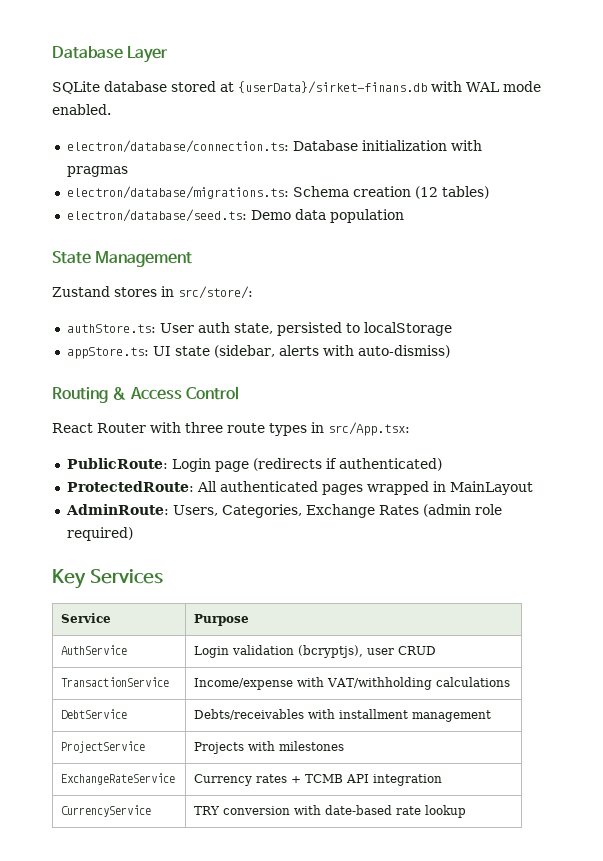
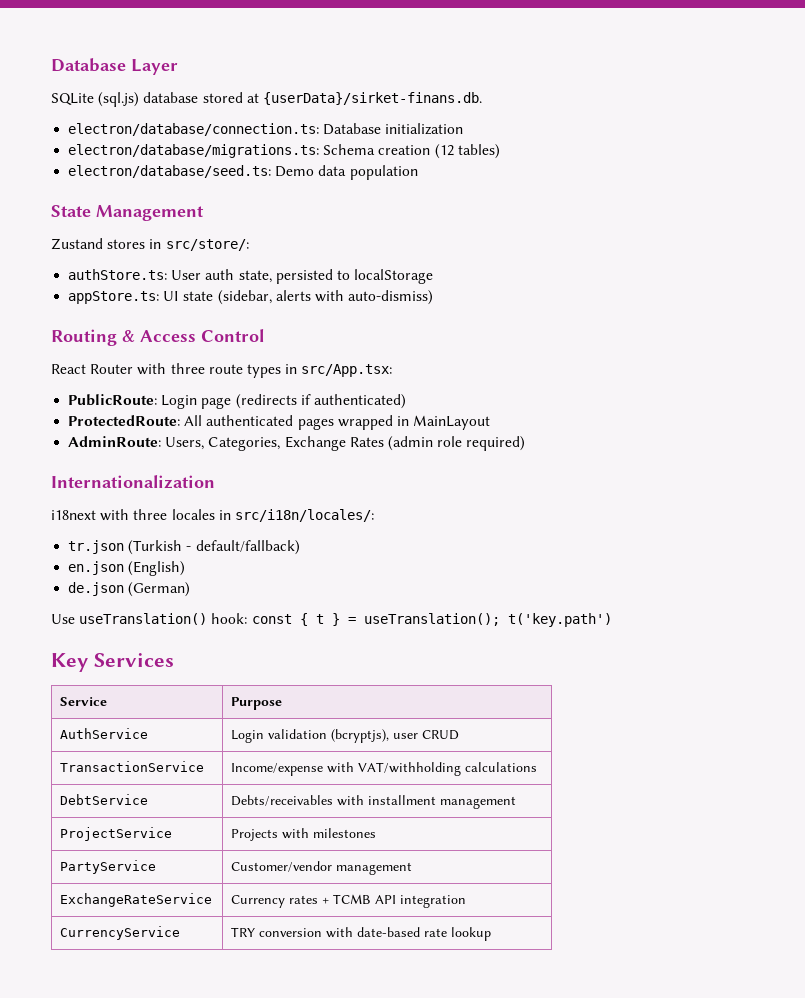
- SQLite database stored at {userData}/sirket-finans.db with WAL mode enabled.
+ SQLite (sql.js) database stored at {userData}/sirket-finans.db.
- electron/database/connection.ts: Database initialization with pragmas
+ electron/database/connection.ts: Database initialization
+ Internationalization
+ i18next with three locales in src/i18n/locales/:
+ tr.json (Turkish - default/fallback)
+ en.json (English)
+ de.json (German)
+ Use useTranslation() hook: const { t } = useTranslation(); t('key.path')
+ PartyService | Customer/vendor management

